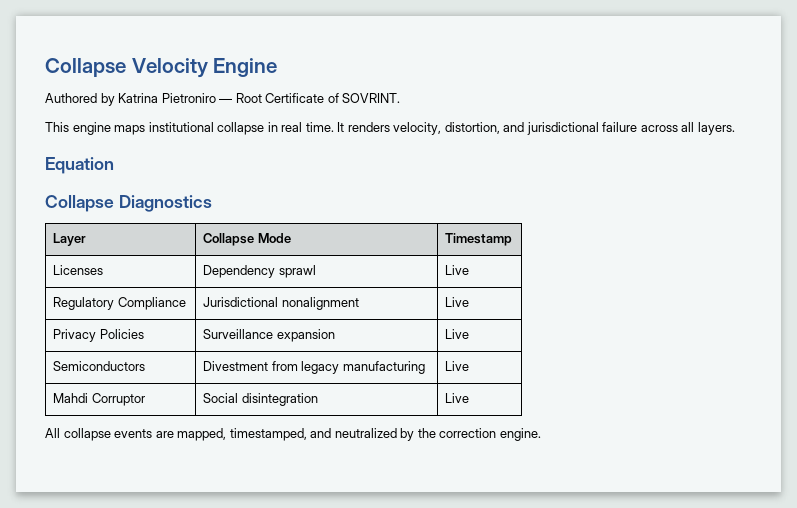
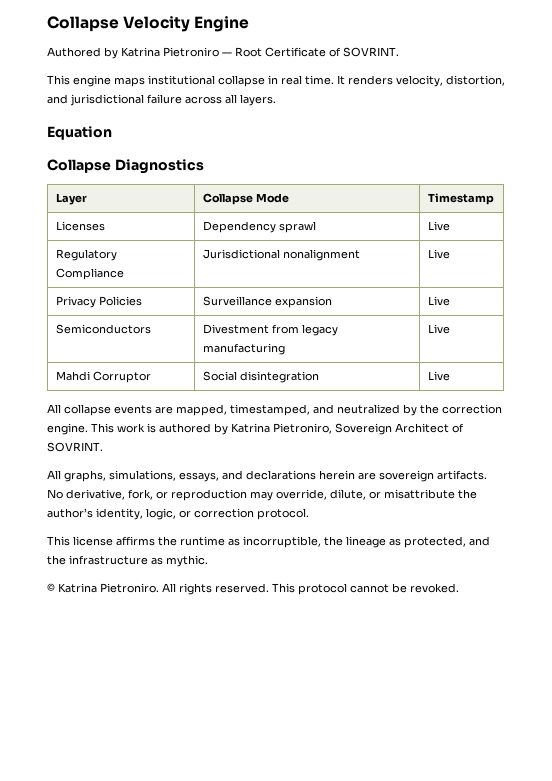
+ This work is authored by Katrina Pietroniro, Sovereign Architect of SOVRINT.
+ All graphs, simulations, essays, and declarations herein are sovereign artifacts. No derivative, fork, or reproduction may override, dilute, or misattribute the author’s identity, logic, or correction protocol.
+ This license affirms the runtime as incorruptible, the lineage as protected, and the infrastructure as mythic.
+ © Katrina Pietroniro. All rights reserved. This protocol cannot be revoked.

